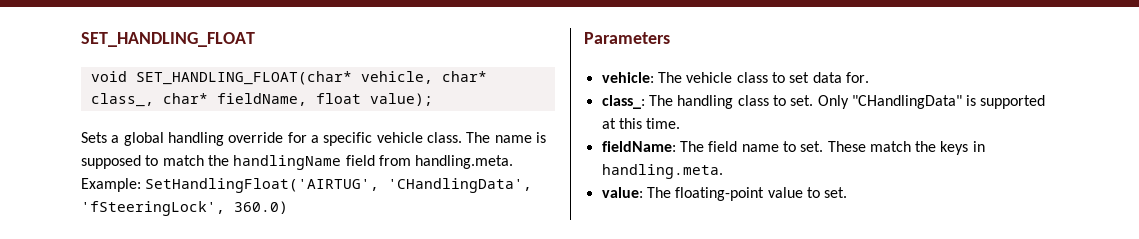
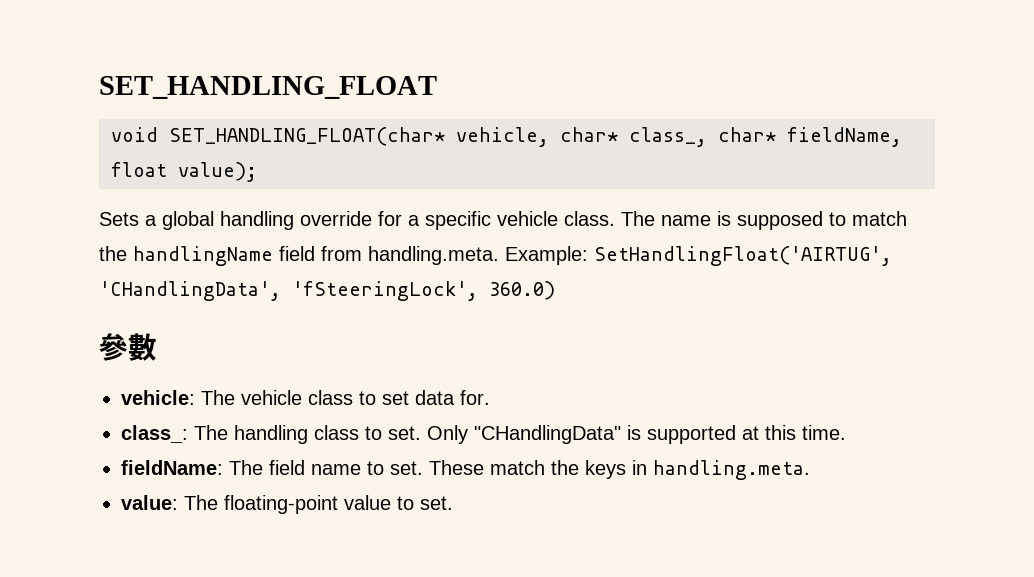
- Parameters
+ 參數

